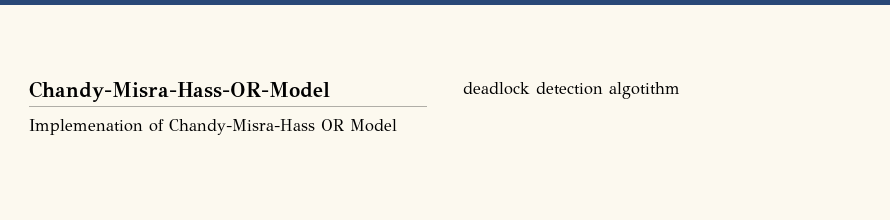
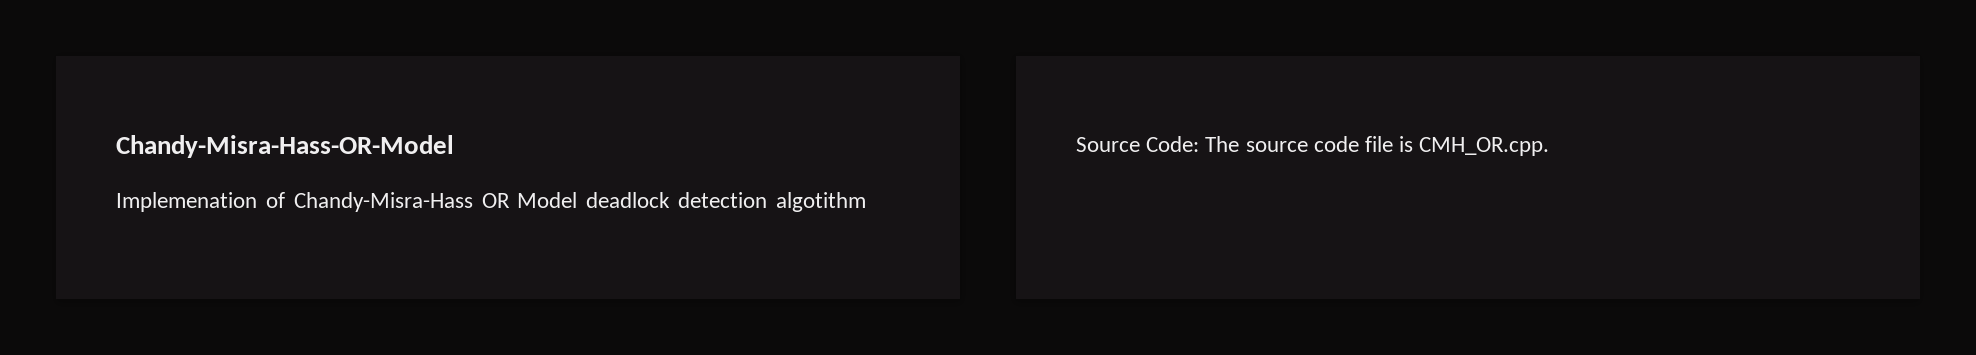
- Implemenation of Chandy-Misra-Hass OR Model deadlock detection algotithm
+ Implemenation of Chandy-Misra-Hass OR Model deadlock detection algotithm Source Code: The source code file is CMH_OR.cpp.

